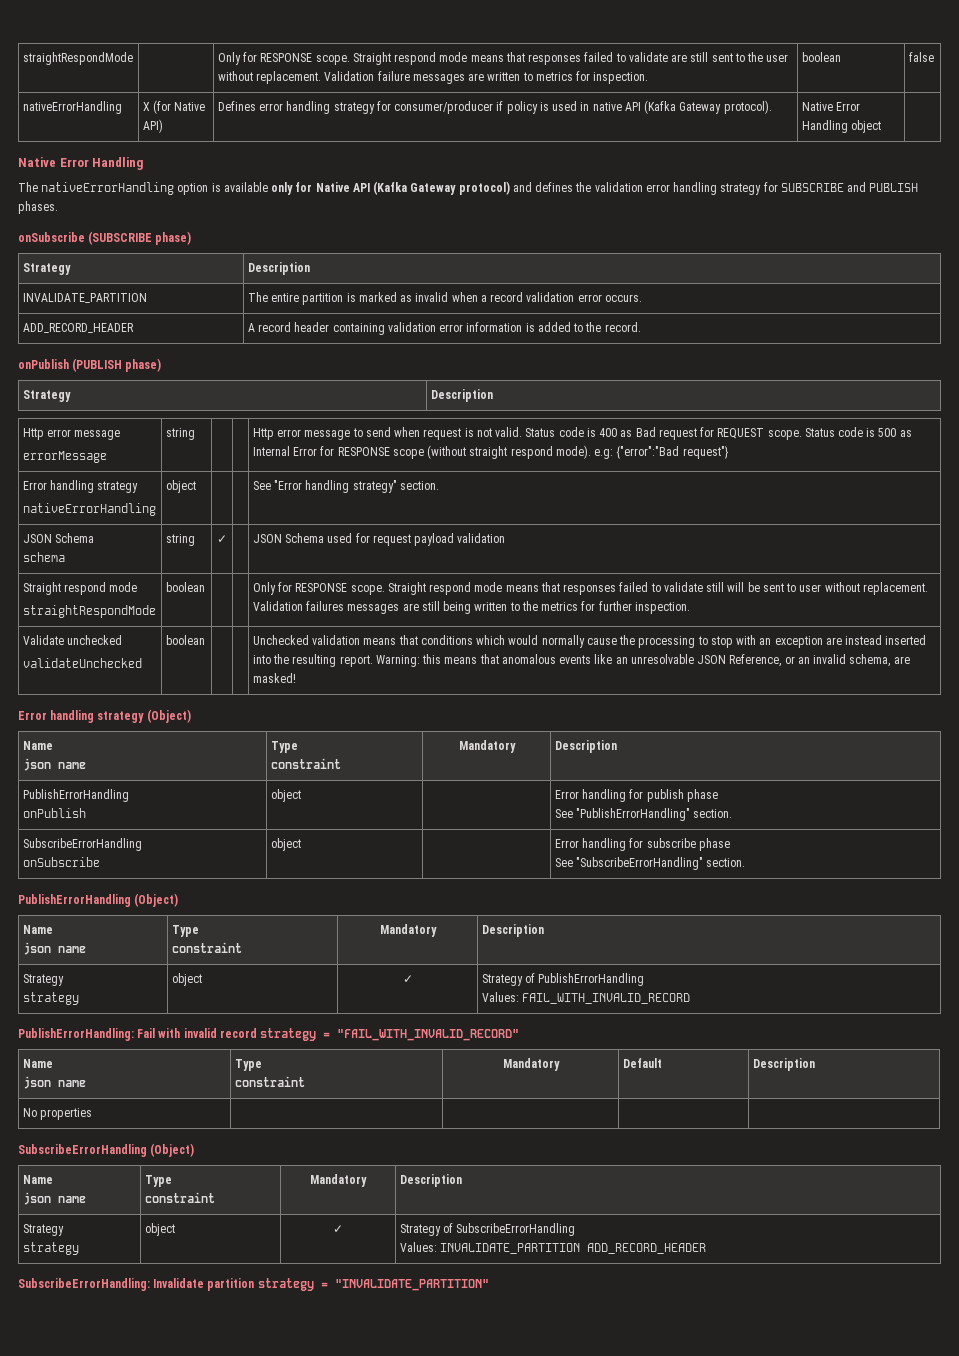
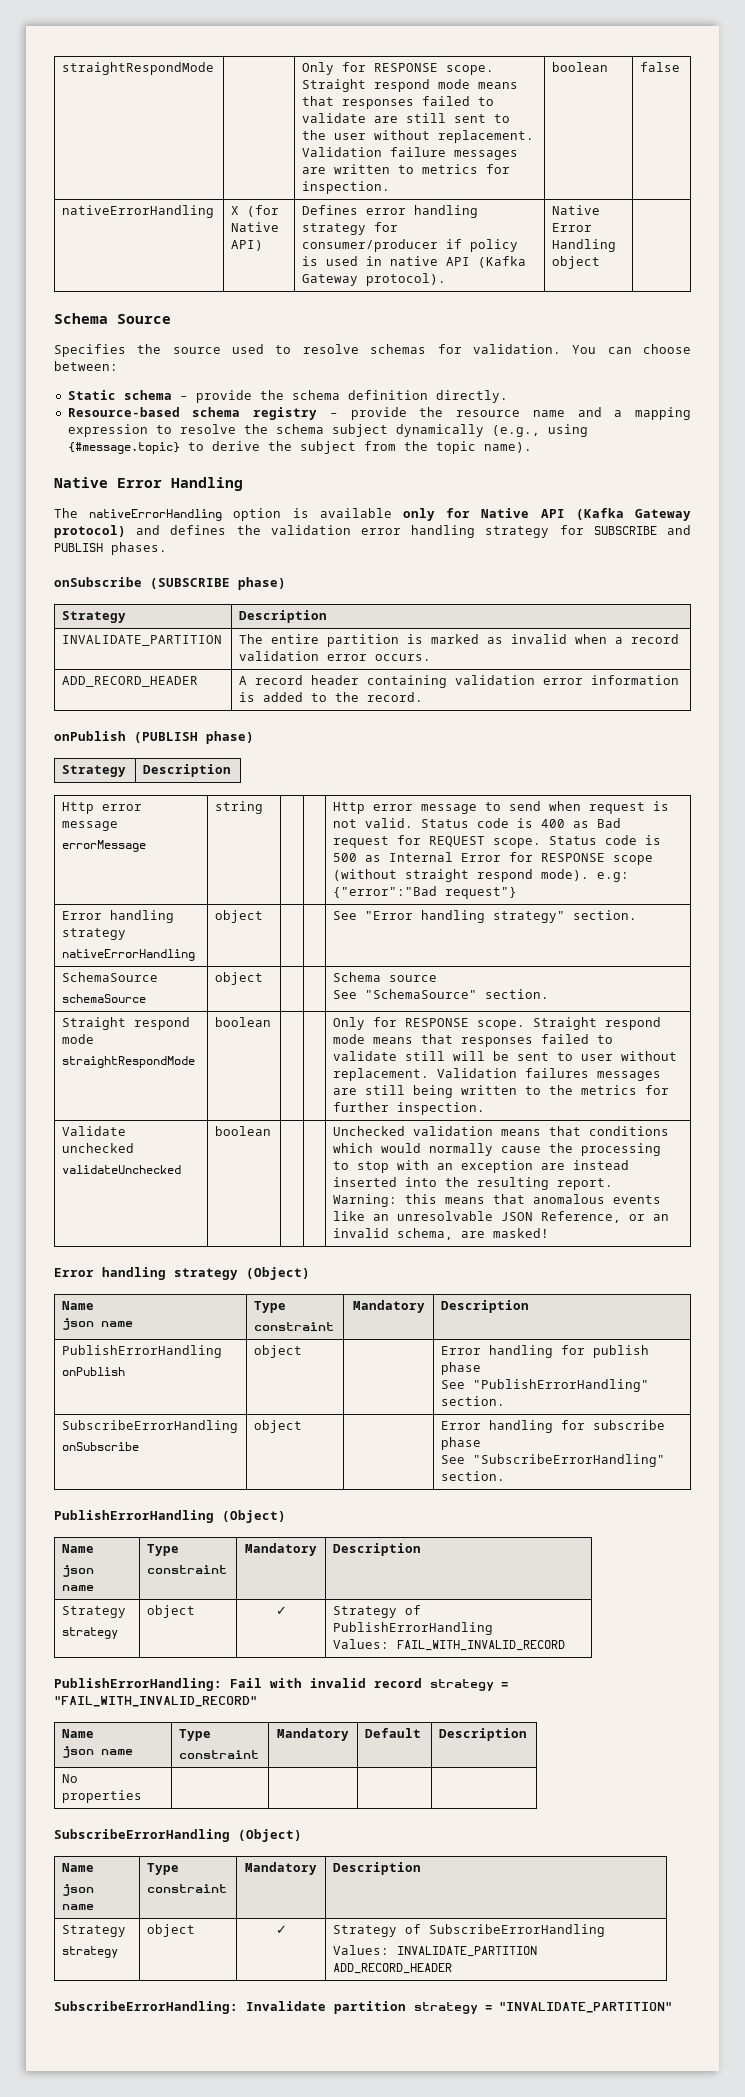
+ Schema Source
+ Specifies the source used to resolve schemas for validation. You can choose between:
+ Static schema – provide the schema definition directly.
+ Resource-based schema registry – provide the resource name and a mapping expression to resolve the schema subject dynamically (e.g., using {#message.topic} to derive the subject from the topic name).
  Status code is 500 as Internal Error for RESPONSE scope (without straight respond mode). e.g: {"error":"Bad request"}
  Error handling strategy
  nativeErrorHandling | object | | | See "Error handling strategy" section.
- JSON Schema
- schema | string | ✓ | | JSON Schema used for request payload validation
+ SchemaSource
+ schemaSource | object | | | Schema source
+ See "SchemaSource" section.

